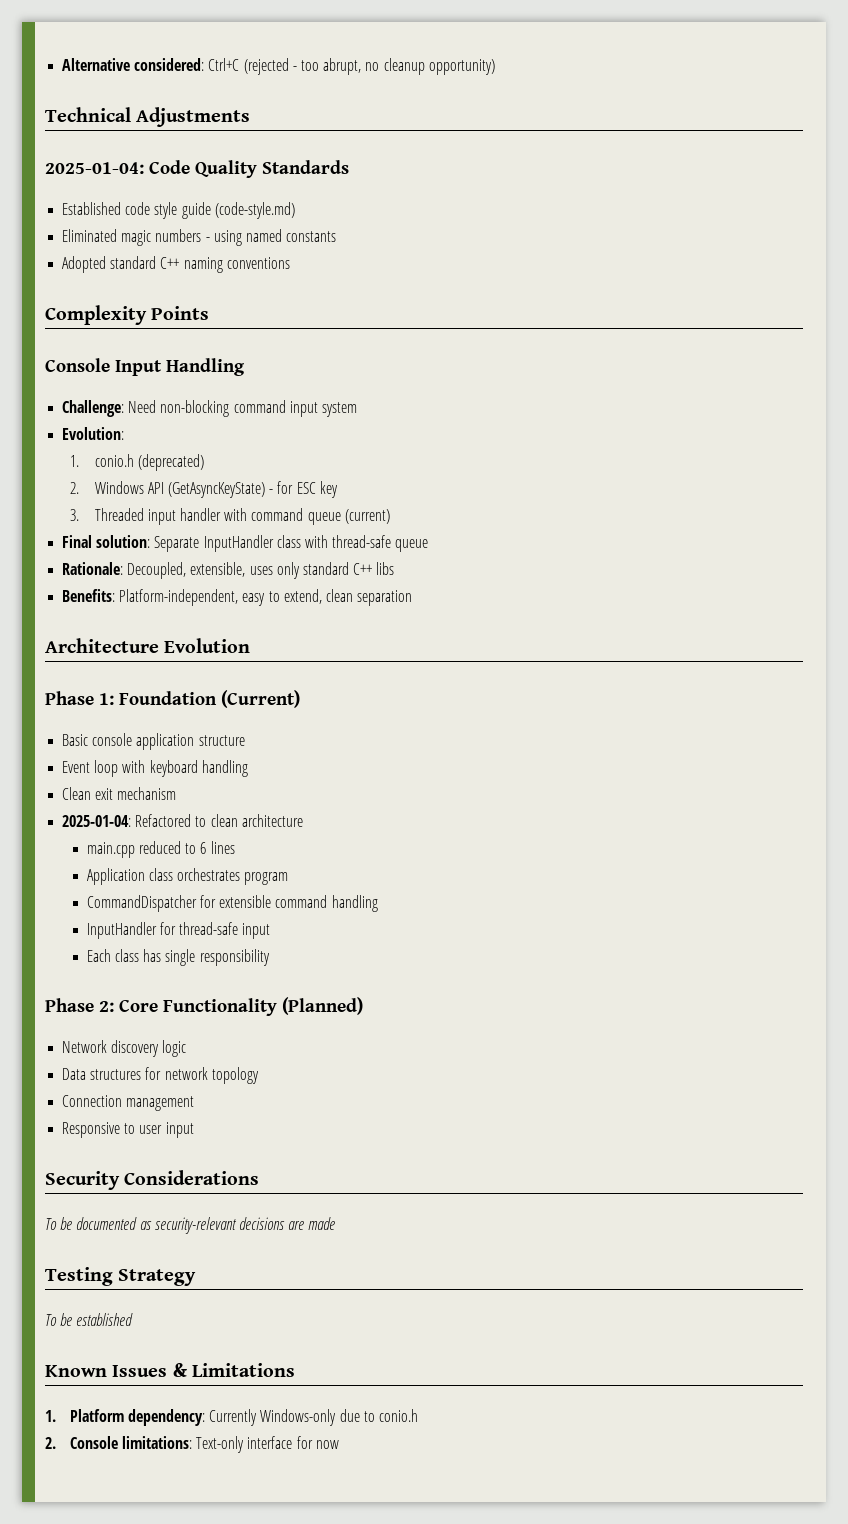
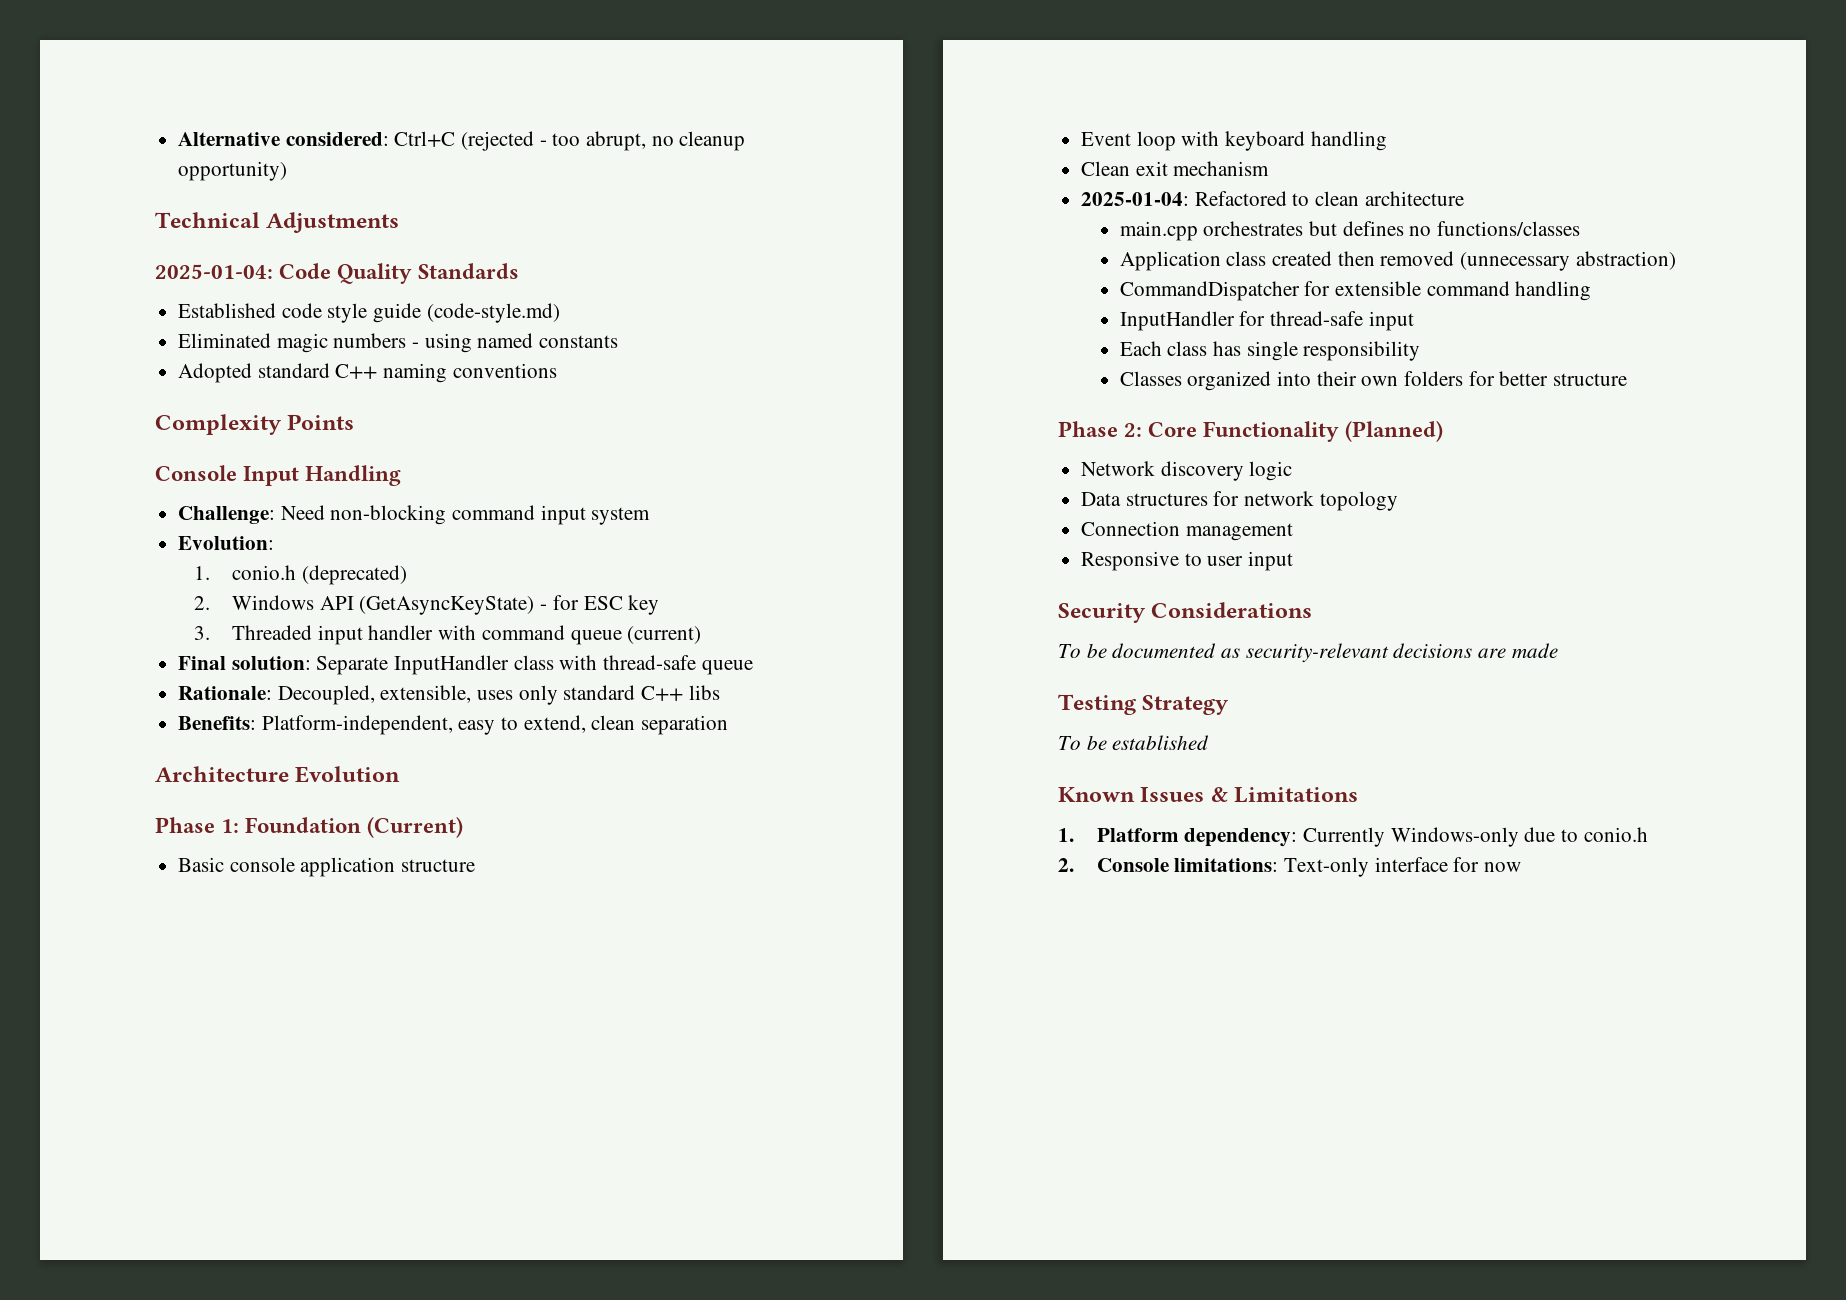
- main.cpp reduced to 6 lines
- Application class orchestrates program
+ main.cpp orchestrates but defines no functions/classes
+ Application class created then removed (unnecessary abstraction)
+ Classes organized into their own folders for better structure

